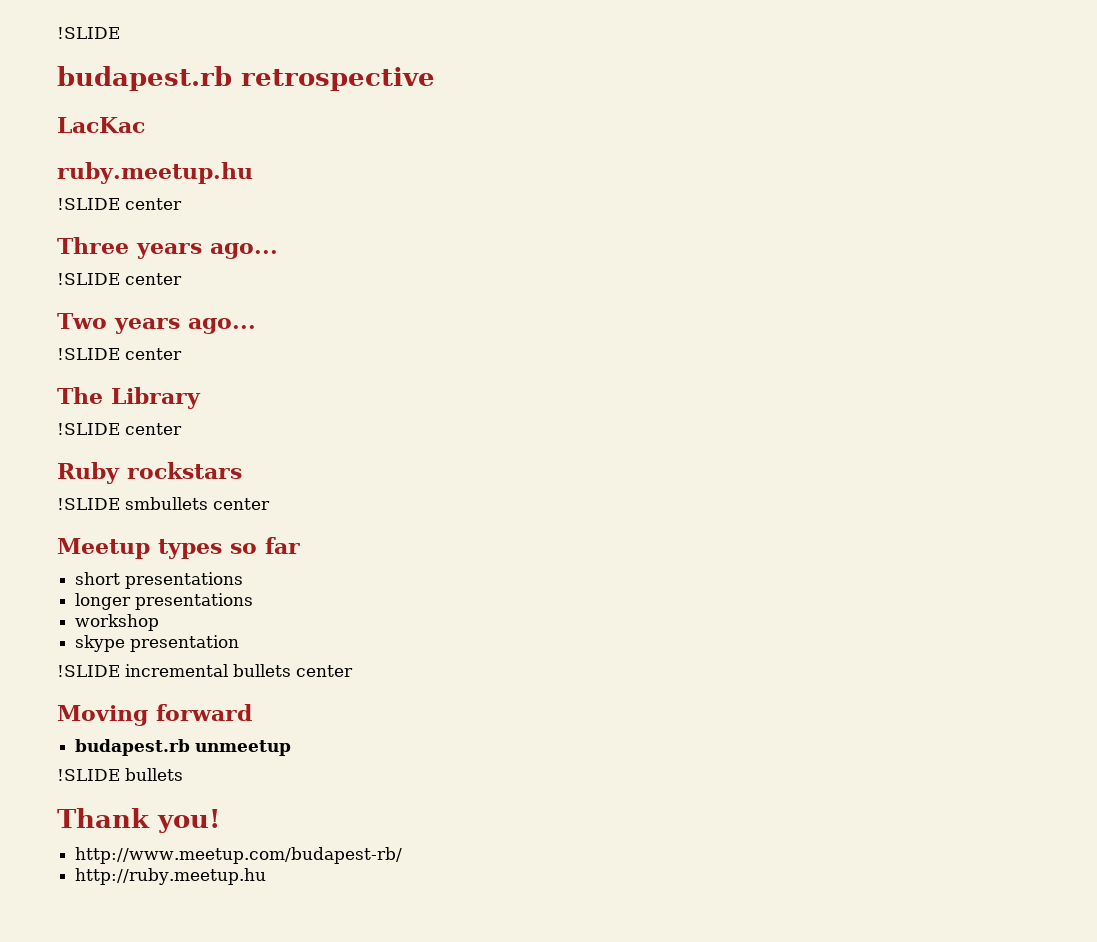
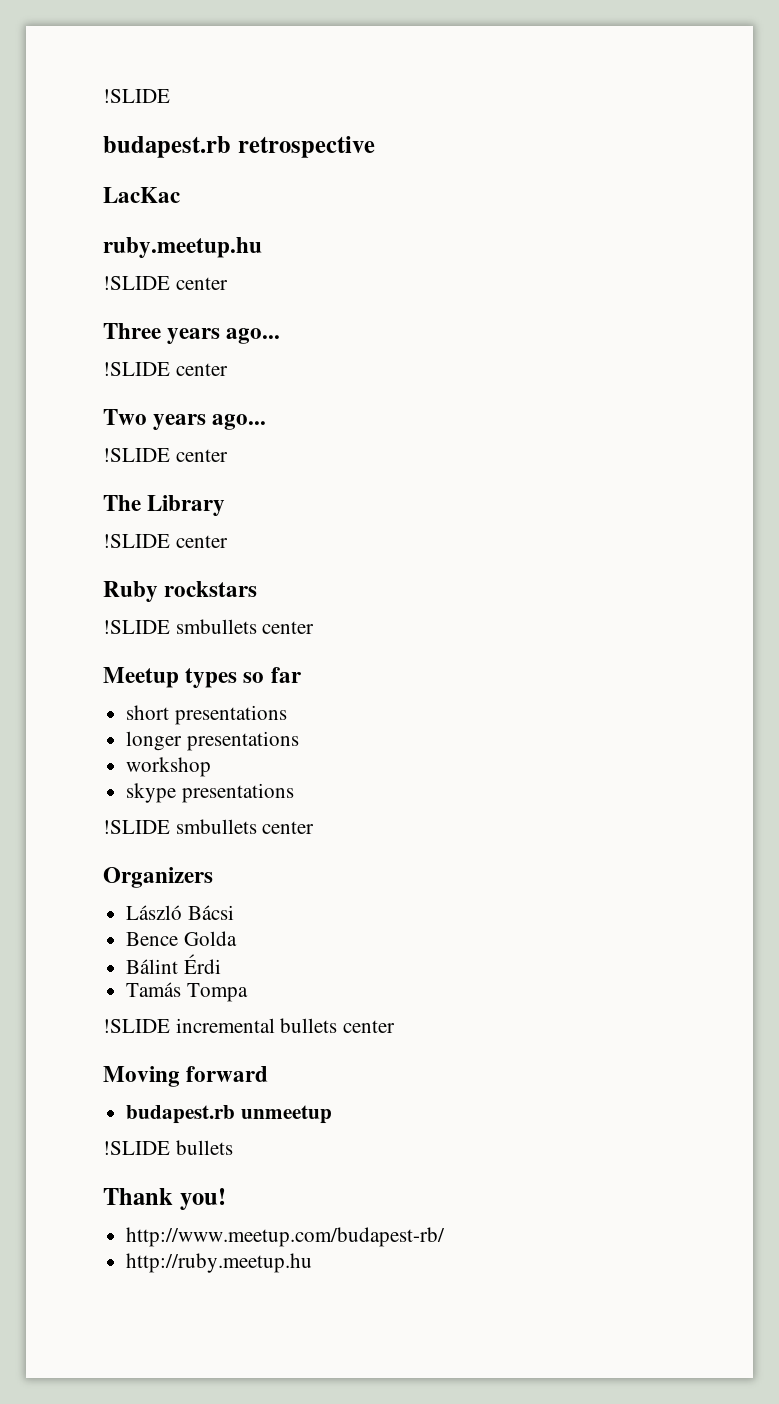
- skype presentation
+ skype presentations
+ !SLIDE smbullets center
+ Organizers
+ László Bácsi
+ Bence Golda
+ Bálint Érdi
+ Tamás Tompa

